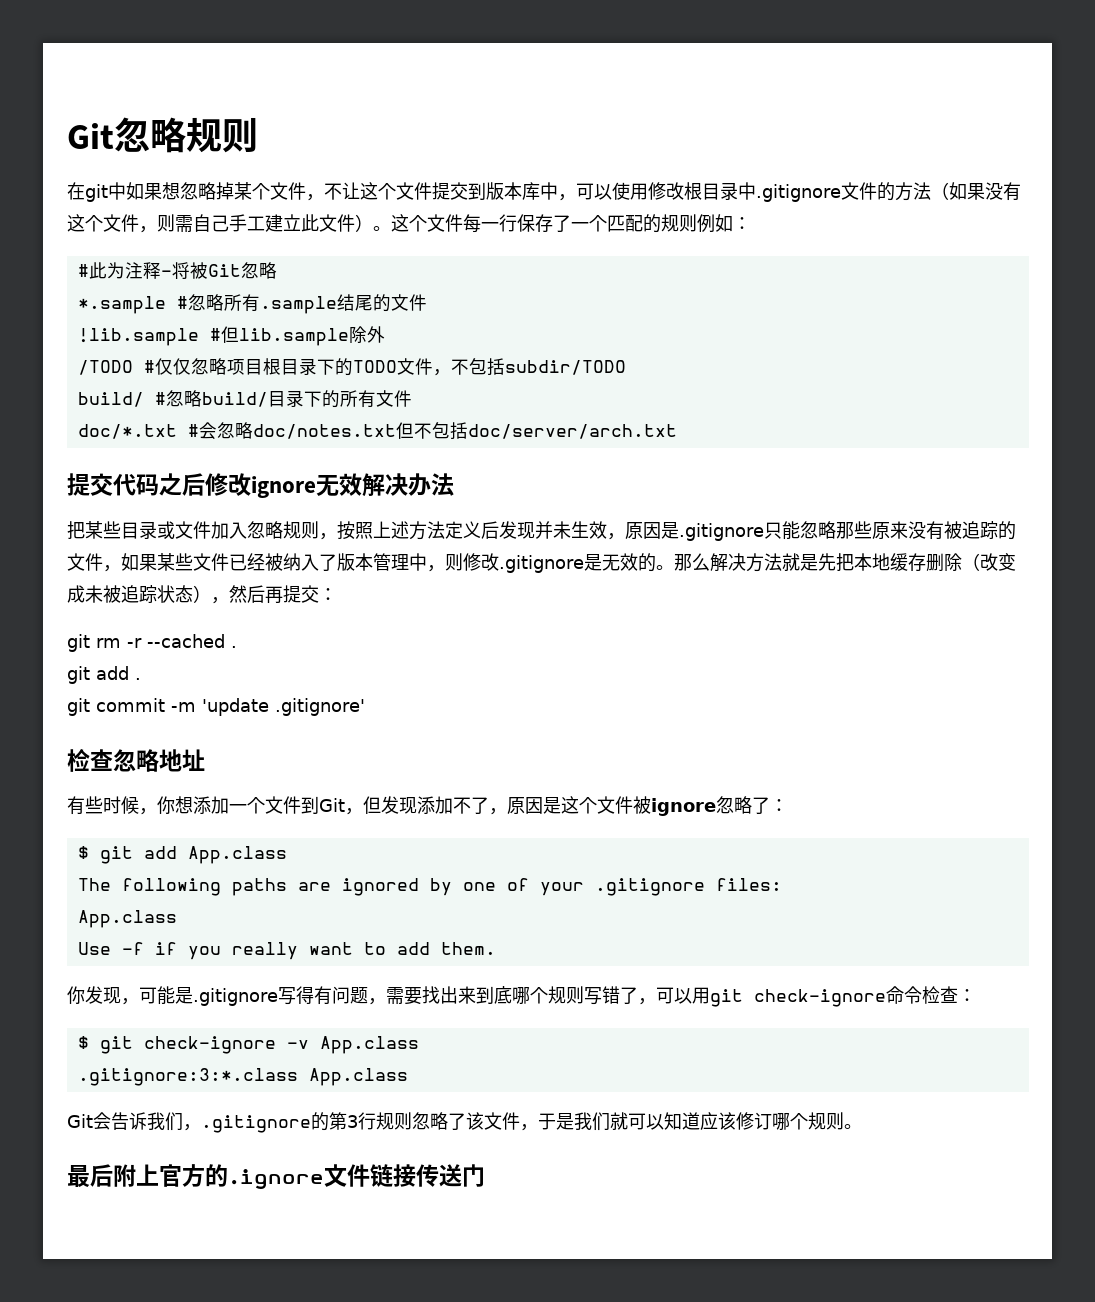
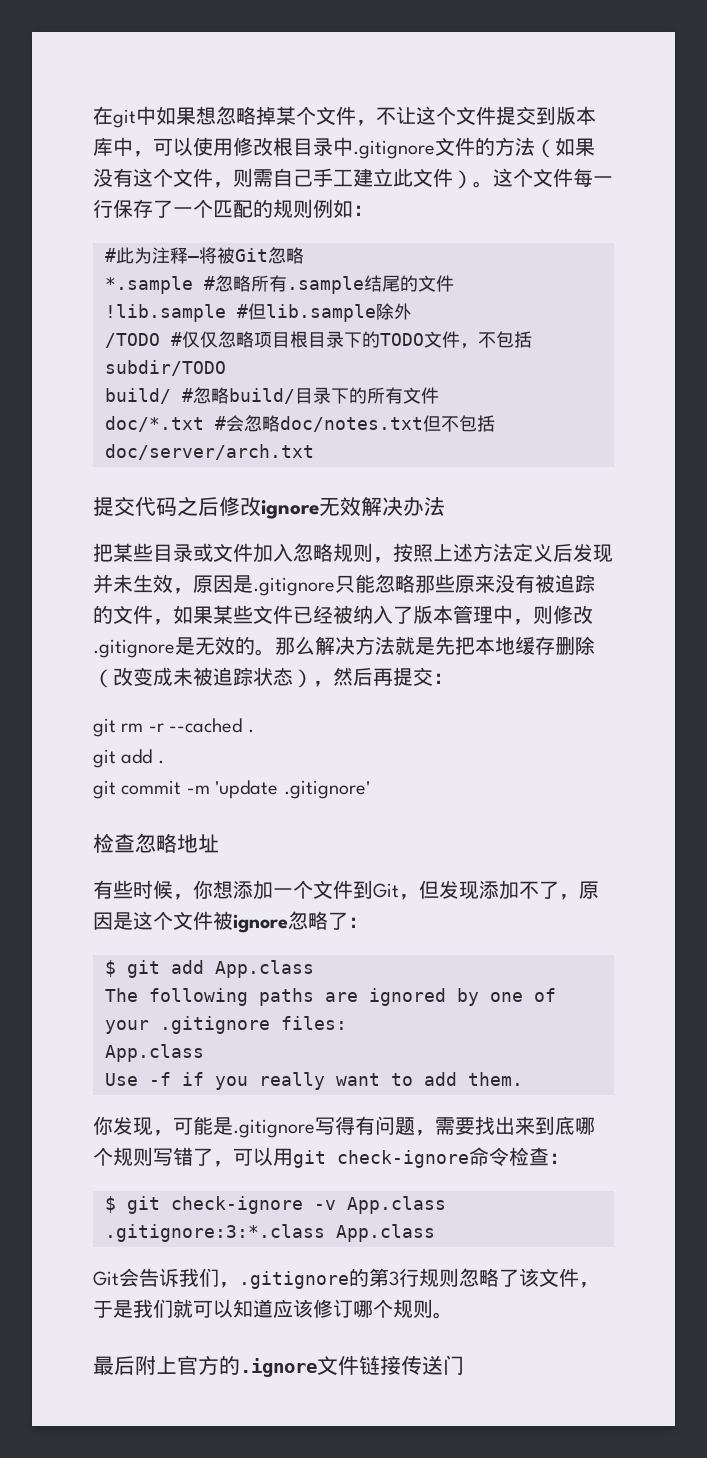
- Git忽略规则

